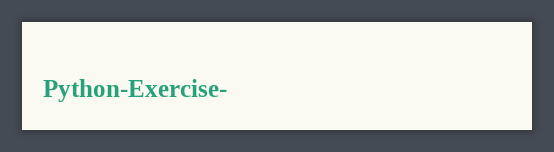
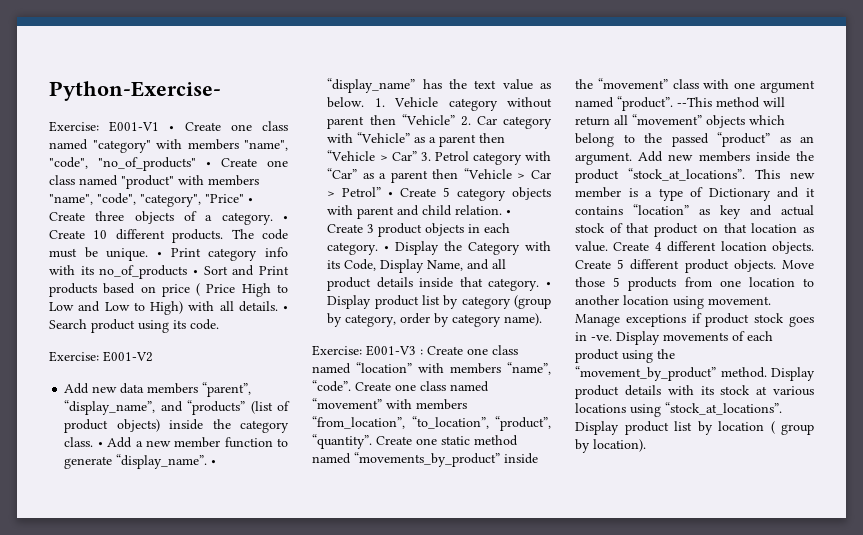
+ Exercise: E001-V1 • Create one class named "category" with members "name", "code", "no_of_products" • Create one class named "product" with members "name", "code", "category", "Price" • Create three objects of a category. • Create 10 different products. The code must be unique. • Print category info with its no_of_products • Sort and Print products based on price ( Price High to Low and Low to High) with all details. • Search product using its code.
+ Exercise: E001-V2
+ Add new data members “parent”, “display_name”, and “products” (list of product objects) inside the category class. • Add a new member function to generate “display_name”. • “display_name” has the text value as below. 1. Vehicle category without parent then “Vehicle” 2. Car category with “Vehicle” as a parent then “Vehicle > Car” 3. Petrol category with “Car” as a parent then “Vehicle > Car > Petrol” • Create 5 category objects with parent and child relation. • Create 3 product objects in each category. • Display the Category with its Code, Display Name, and all product details inside that category. • Display product list by category (group by category, order by category name).
+ Exercise: E001-V3 : Create one class named “location” with members “name”, “code”. Create one class named “movement” with members “from_location”, “to_location”, “product”, “quantity”. Create one static method named “movements_by_product” inside the “movement” class with one argument named “product”. --This method will return all “movement” objects which belong to the passed “product” as an argument. Add new members inside the product “stock_at_locations”. This new member is a type of Dictionary and it contains “location” as key and actual stock of that product on that location as value. Create 4 different location objects. Create 5 different product objects. Move those 5 products from one location to another location using movement. Manage exceptions if product stock goes in -ve. Display movements of each product using the “movement_by_product” method. Display product details with its stock at various locations using “stock_at_locations”. Display product list by location ( group by location).

